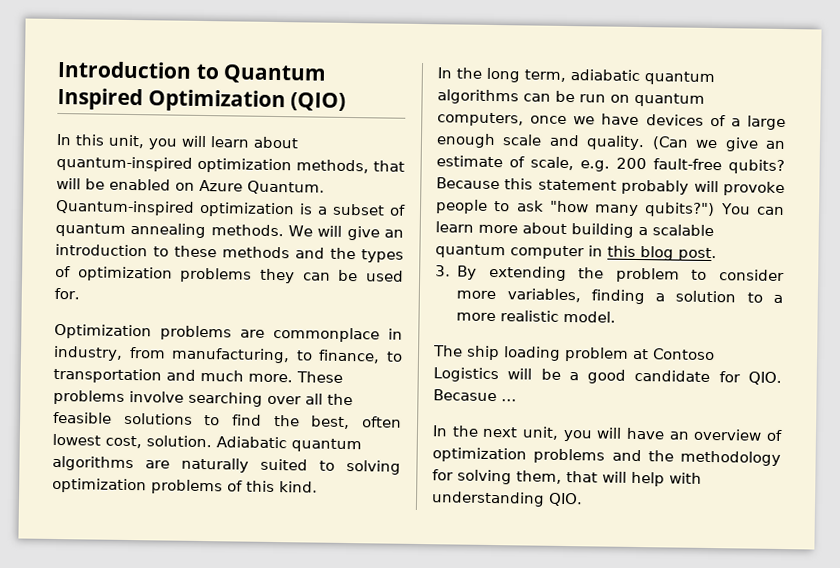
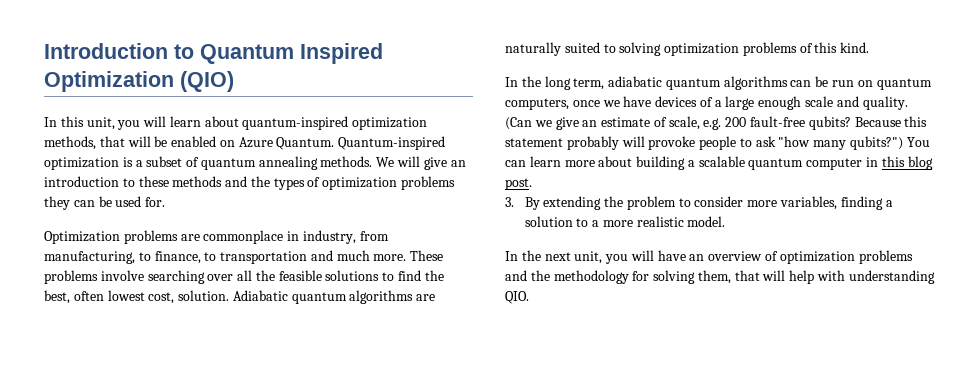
- The ship loading problem at Contoso Logistics will be a good candidate for QIO. Becasue ...

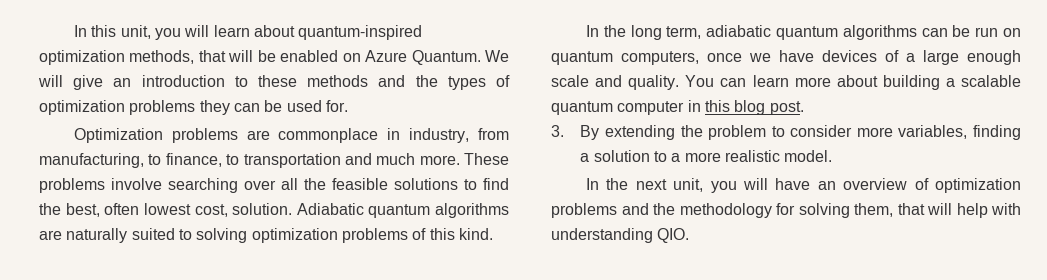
- Introduction to Quantum Inspired Optimization (QIO)
- Quantum-inspired optimization is a subset of quantum annealing methods.
- (Can we give an estimate of scale, e.g. 200 fault-free qubits? Because this statement probably will provoke people to ask "how many qubits?")

